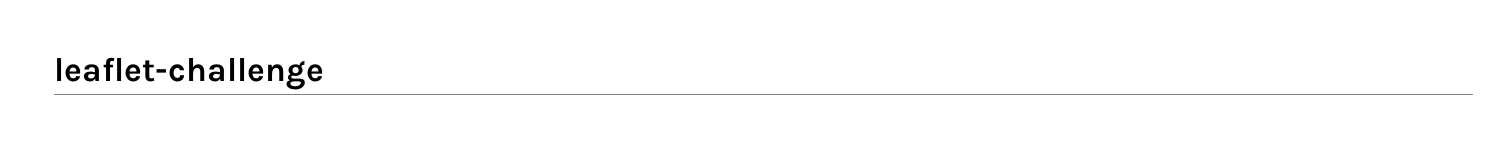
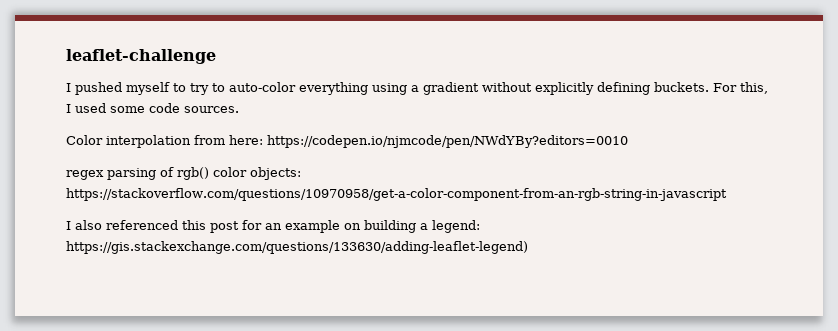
+ I pushed myself to try to auto-color everything using a gradient without explicitly defining buckets. For this, I used some code sources.
+ Color interpolation from here: https://codepen.io/njmcode/pen/NWdYBy?editors=0010
+ regex parsing of rgb() color objects: https://stackoverflow.com/questions/10970958/get-a-color-component-from-an-rgb-string-in-javascript
+ I also referenced this post for an example on building a legend: https://gis.stackexchange.com/questions/133630/adding-leaflet-legend)

